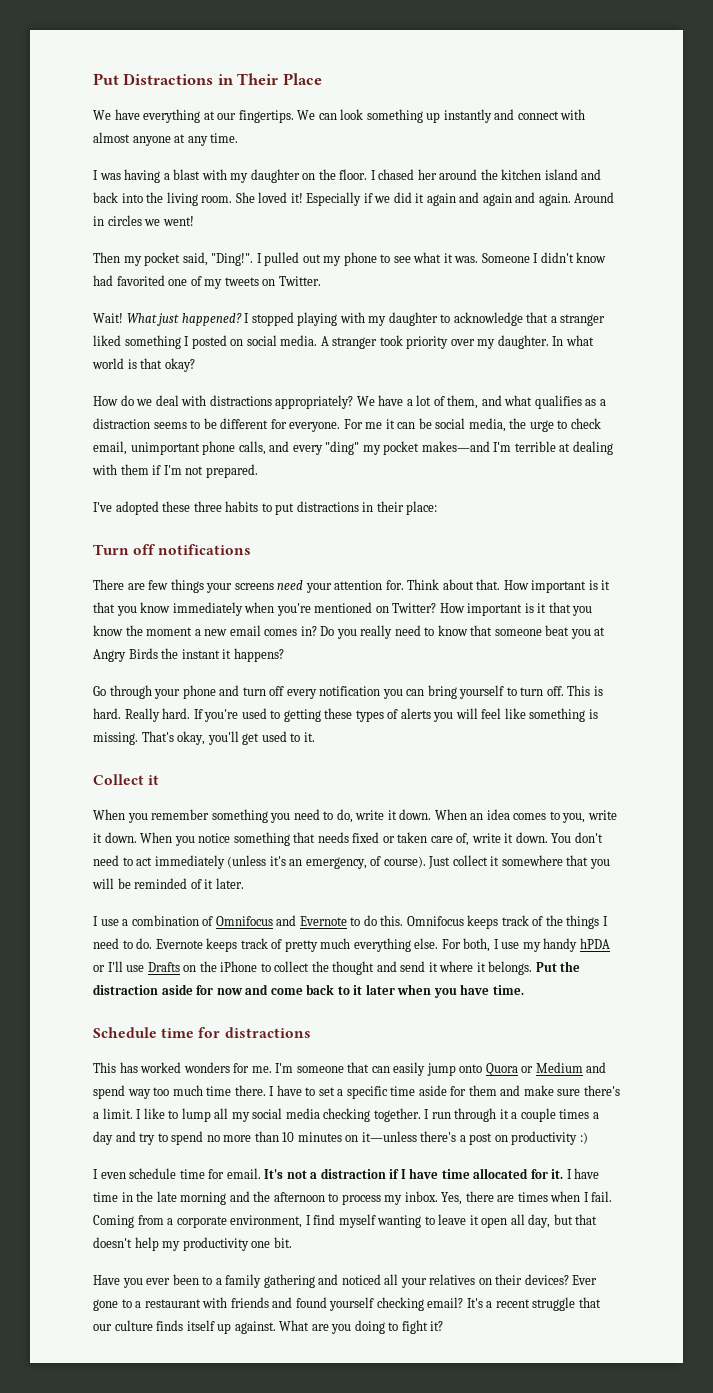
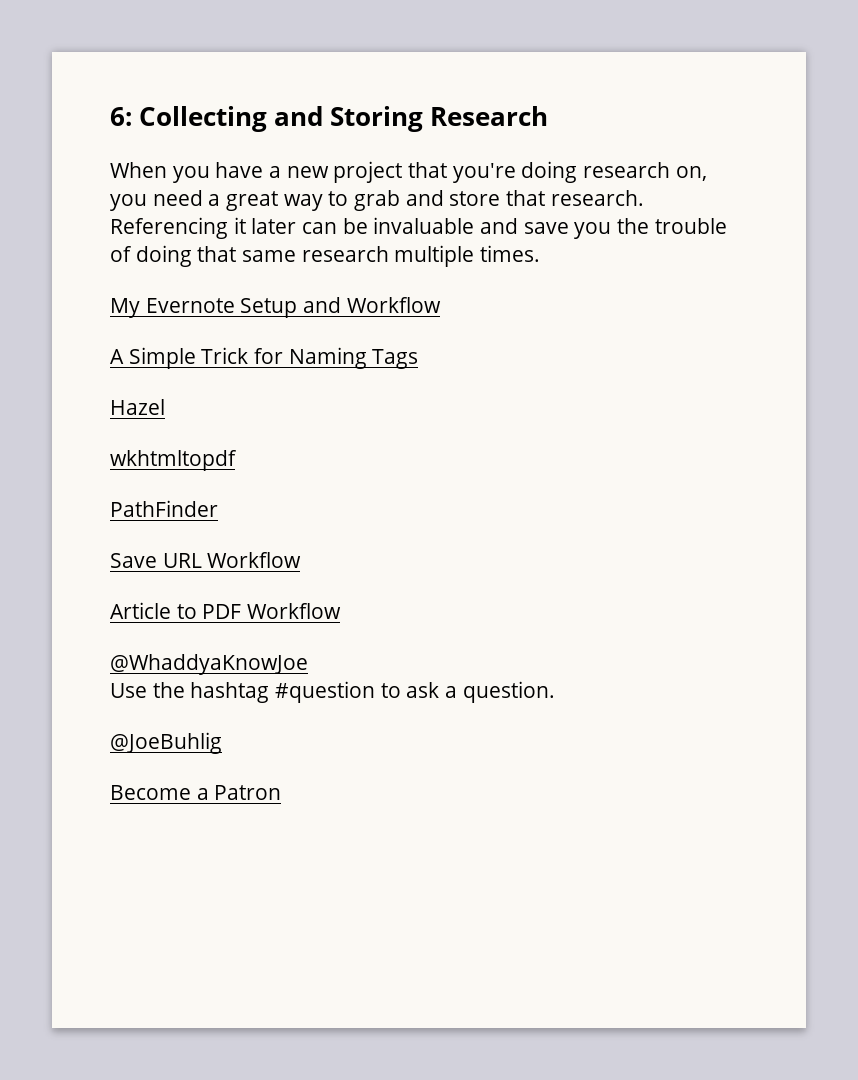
- Put Distractions in Their Place
- We have everything at our fingertips. We can look something up instantly and connect with almost anyone at any time.
- I was having a blast with my daughter on the floor. I chased her around the kitchen island and back into the living room. She loved it! Especially if we did it again and again and again. Around in circles we went!
- Then my pocket said, "Ding!". I pulled out my phone to see what it was. Someone I didn't know had favorited one of my tweets on Twitter.
- Wait! What just happened? I stopped playing with my daughter to acknowledge that a stranger liked something I posted on social media. A stranger took priority over my daughter. In what world is that okay?
- How do we deal with distractions appropriately? We have a lot of them, and what qualifies as a distraction seems to be different for everyone. For me it can be social media, the urge to check email, unimportant phone calls, and every "ding" my pocket makes—and I'm terrible at dealing with them if I'm not prepared.
- I've adopted these three habits to put distractions in their place:
- Turn off notifications
- There are few things your screens need your attention for. Think about that. How important is it that you know immediately when you're mentioned on Twitter? How important is it that you know the moment a new email comes in? Do you really need to know that someone beat you at Angry Birds the instant it happens?
- Go through your phone and turn off every notification you can bring yourself to turn off. This is hard. Really hard. If you're used to getting these types of alerts you will feel like something is missing. That's okay, you'll get used to it.
- Collect it
- When you remember something you need to do, write it down. When an idea comes to you, write it down. When you notice something that needs fixed or taken care of, write it down. You don't need to act immediately (unless it's an emergency, of course). Just collect it somewhere that you will be reminded of it later.
- I use a combination of Omnifocus and Evernote to do this. Omnifocus keeps track of the things I need to do. Evernote keeps track of pretty much everything else. For both, I use my handy hPDA or I'll use Drafts on the iPhone to collect the thought and send it where it belongs. Put the distraction aside for now and come back to it later when you have time.
- Schedule time for distractions
- This has worked wonders for me. I'm someone that can easily jump onto Quora or Medium and spend way too much time there. I have to set a specific time aside for them and make sure there's a limit. I like to lump all my social media checking together. I run through it a couple times a day and try to spend no more than 10 minutes on it—unless there's a post on productivity :)
- I even schedule time for email. It's not a distraction if I have time allocated for it. I have time in the late morning and the afternoon to process my inbox. Yes, there are times when I fail. Coming from a corporate environment, I find myself wanting to leave it open all day, but that doesn't help my productivity one bit.
- Have you ever been to a family gathering and noticed all your relatives on their devices? Ever gone to a restaurant with friends and found yourself checking email? It's a recent struggle that our culture finds itself up against. What are you doing to fight it?
+ 6: Collecting and Storing Research
+ When you have a new project that you're doing research on, you need a great way to grab and store that research. Referencing it later can be invaluable and save you the trouble of doing that same research multiple times.
+ My Evernote Setup and Workflow
+ A Simple Trick for Naming Tags
+ Hazel
+ wkhtmltopdf
+ PathFinder
+ Save URL Workflow
+ Article to PDF Workflow
+ @WhaddyaKnowJoe
+ Use the hashtag #question to ask a question.
+ @JoeBuhlig
+ Become a Patron

